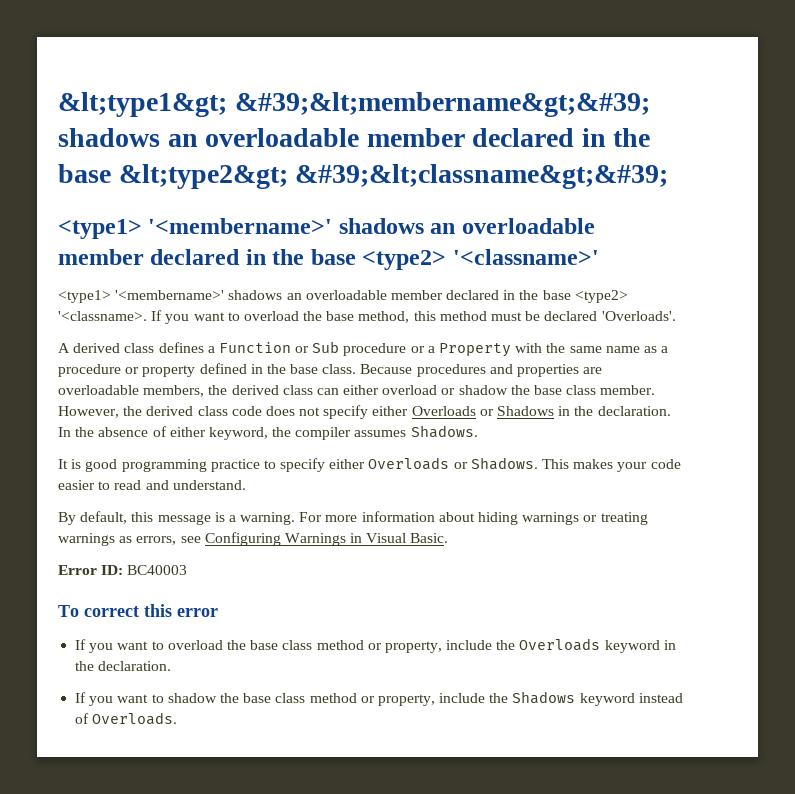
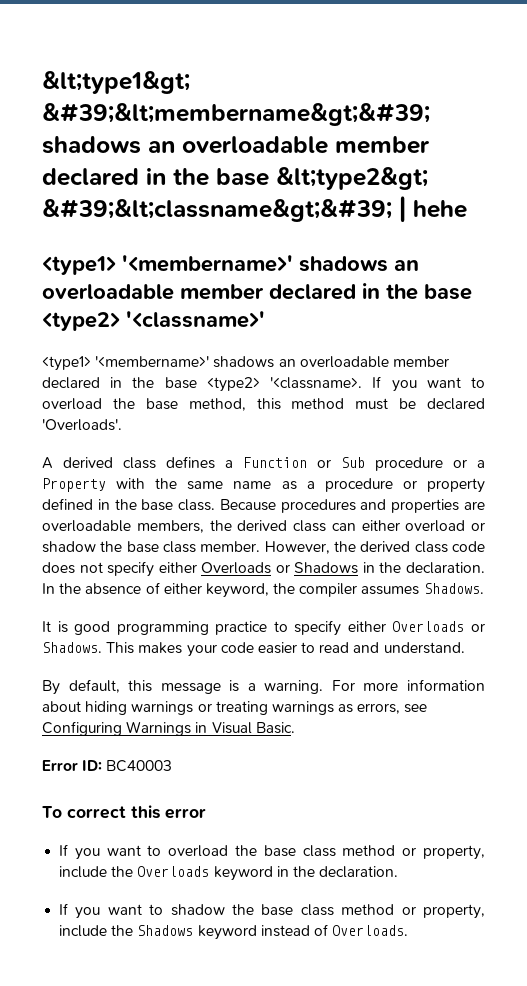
- &lt;type1&gt; &#39;&lt;membername&gt;&#39; shadows an overloadable member declared in the base &lt;type2&gt; &#39;&lt;classname&gt;&#39;
+ &lt;type1&gt; &#39;&lt;membername&gt;&#39; shadows an overloadable member declared in the base &lt;type2&gt; &#39;&lt;classname&gt;&#39; | hehe

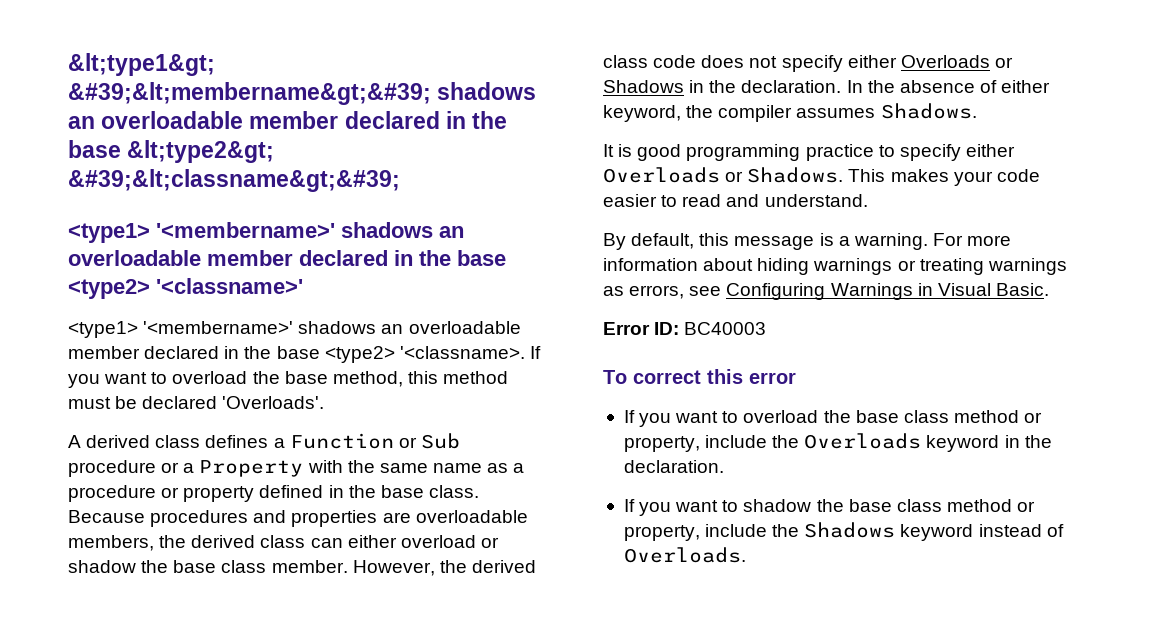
- &lt;type1&gt; &#39;&lt;membername&gt;&#39; shadows an overloadable member declared in the base &lt;type2&gt; &#39;&lt;classname&gt;&#39; | hehe
+ &lt;type1&gt; &#39;&lt;membername&gt;&#39; shadows an overloadable member declared in the base &lt;type2&gt; &#39;&lt;classname&gt;&#39;

